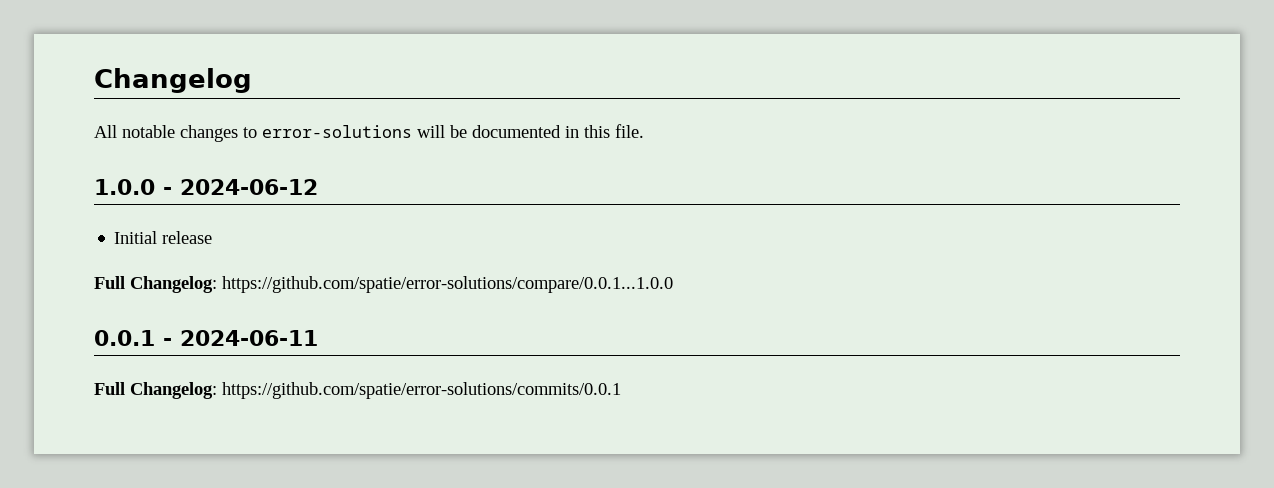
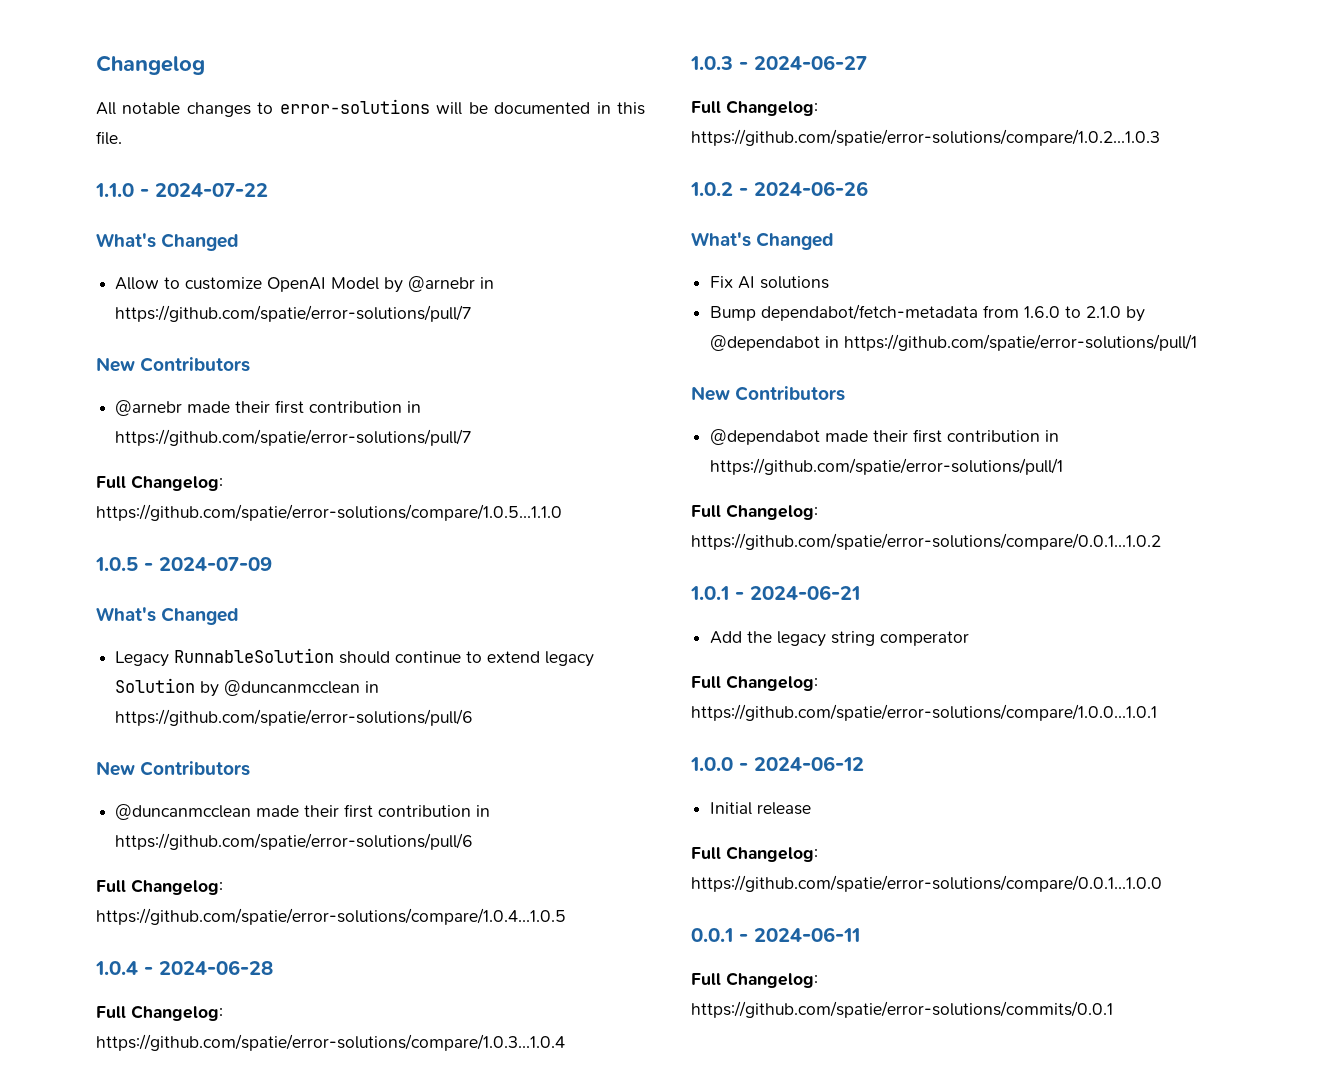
+ 1.1.0 - 2024-07-22
+ What's Changed
+ Allow to customize OpenAI Model by @arnebr in https://github.com/spatie/error-solutions/pull/7
+ New Contributors
+ @arnebr made their first contribution in https://github.com/spatie/error-solutions/pull/7
+ Full Changelog: https://github.com/spatie/error-solutions/compare/1.0.5...1.1.0
+ 1.0.5 - 2024-07-09
+ What's Changed
+ Legacy RunnableSolution should continue to extend legacy Solution by @duncanmcclean in https://github.com/spatie/error-solutions/pull/6
+ New Contributors
+ @duncanmcclean made their first contribution in https://github.com/spatie/error-solutions/pull/6
+ Full Changelog: https://github.com/spatie/error-solutions/compare/1.0.4...1.0.5
+ 1.0.4 - 2024-06-28
+ Full Changelog: https://github.com/spatie/error-solutions/compare/1.0.3...1.0.4
+ 1.0.3 - 2024-06-27
+ Full Changelog: https://github.com/spatie/error-solutions/compare/1.0.2...1.0.3
+ 1.0.2 - 2024-06-26
+ What's Changed
+ Fix AI solutions
+ Bump dependabot/fetch-metadata from 1.6.0 to 2.1.0 by @dependabot in https://github.com/spatie/error-solutions/pull/1
+ New Contributors
+ @dependabot made their first contribution in https://github.com/spatie/error-solutions/pull/1
+ Full Changelog: https://github.com/spatie/error-solutions/compare/0.0.1...1.0.2
+ 1.0.1 - 2024-06-21
+ Add the legacy string comperator
+ Full Changelog: https://github.com/spatie/error-solutions/compare/1.0.0...1.0.1

